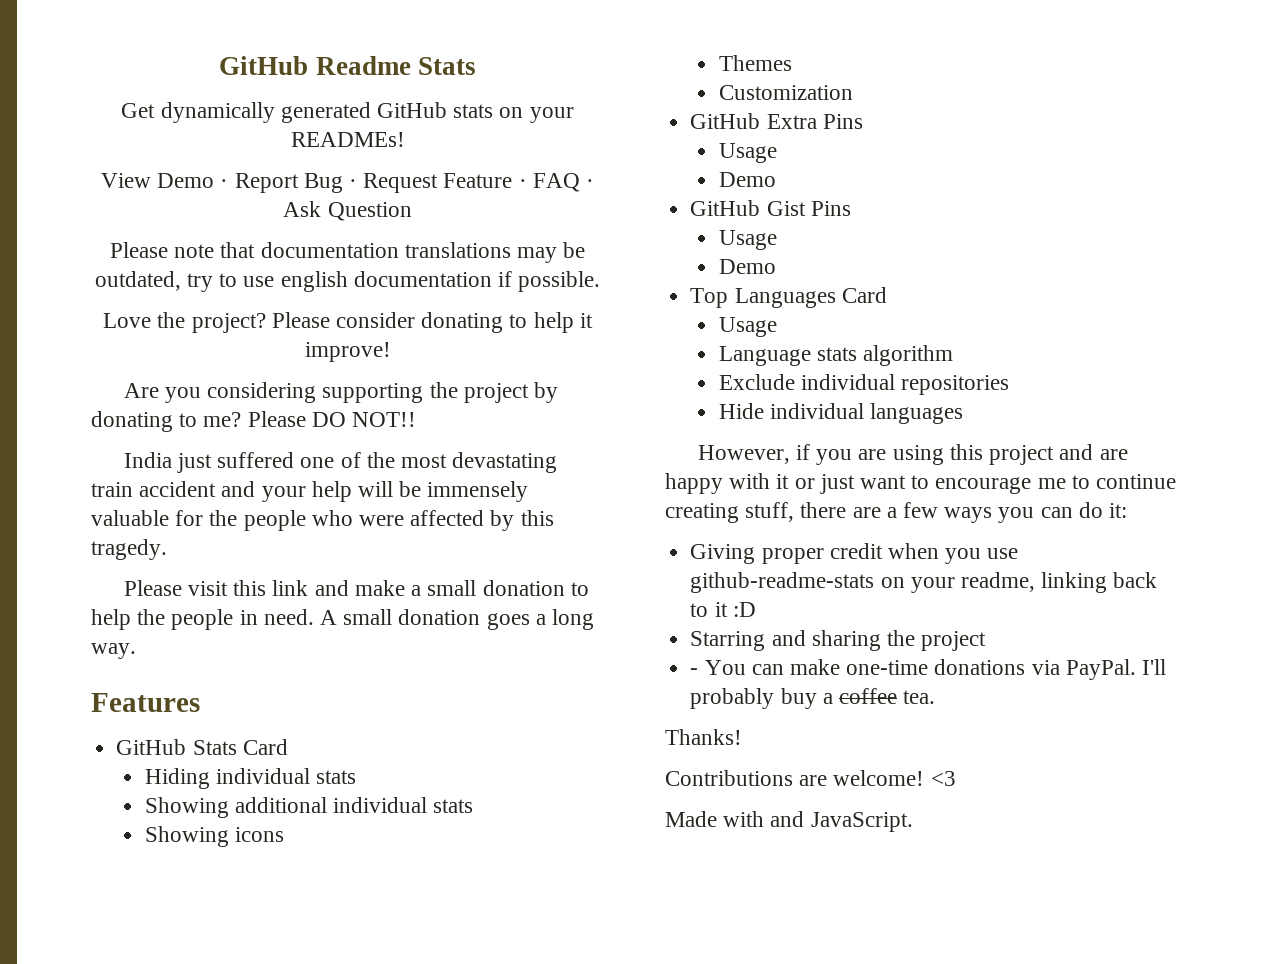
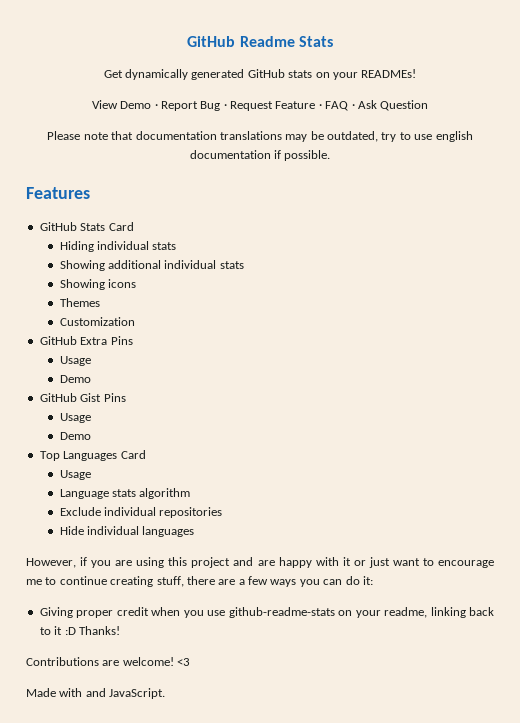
- Love the project? Please consider donating to help it improve!
- Are you considering supporting the project by donating to me? Please DO NOT!!
- India just suffered one of the most devastating train accident and your help will be immensely valuable for the people who were affected by this tragedy.
- Please visit this link and make a small donation to help the people in need. A small donation goes a long way.
- Giving proper credit when you use github-readme-stats on your readme, linking back to it :D
- Starring and sharing the project
- - You can make one-time donations via PayPal. I'll probably buy a coffee tea.
- Thanks!
+ Giving proper credit when you use github-readme-stats on your readme, linking back to it :D Thanks!

